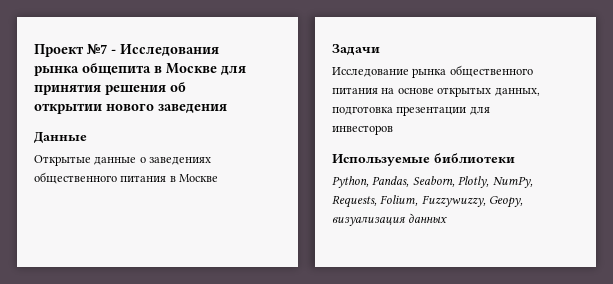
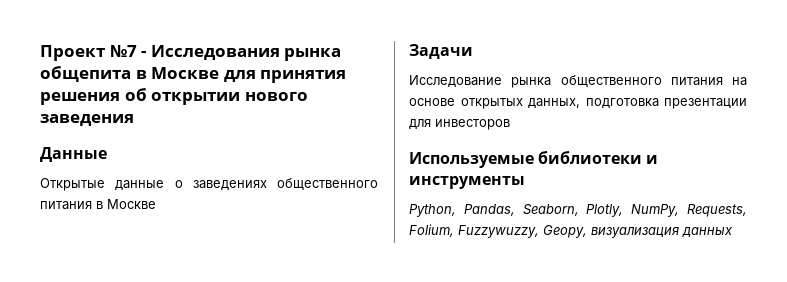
- Используемые библиотеки
+ Используемые библиотеки и инструменты

